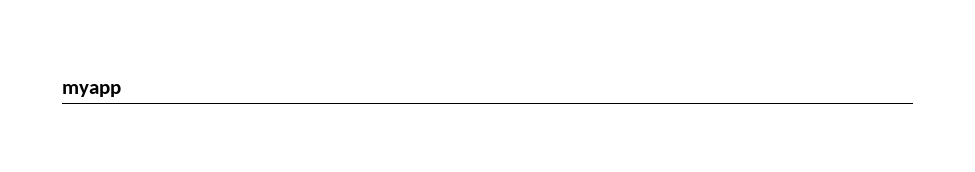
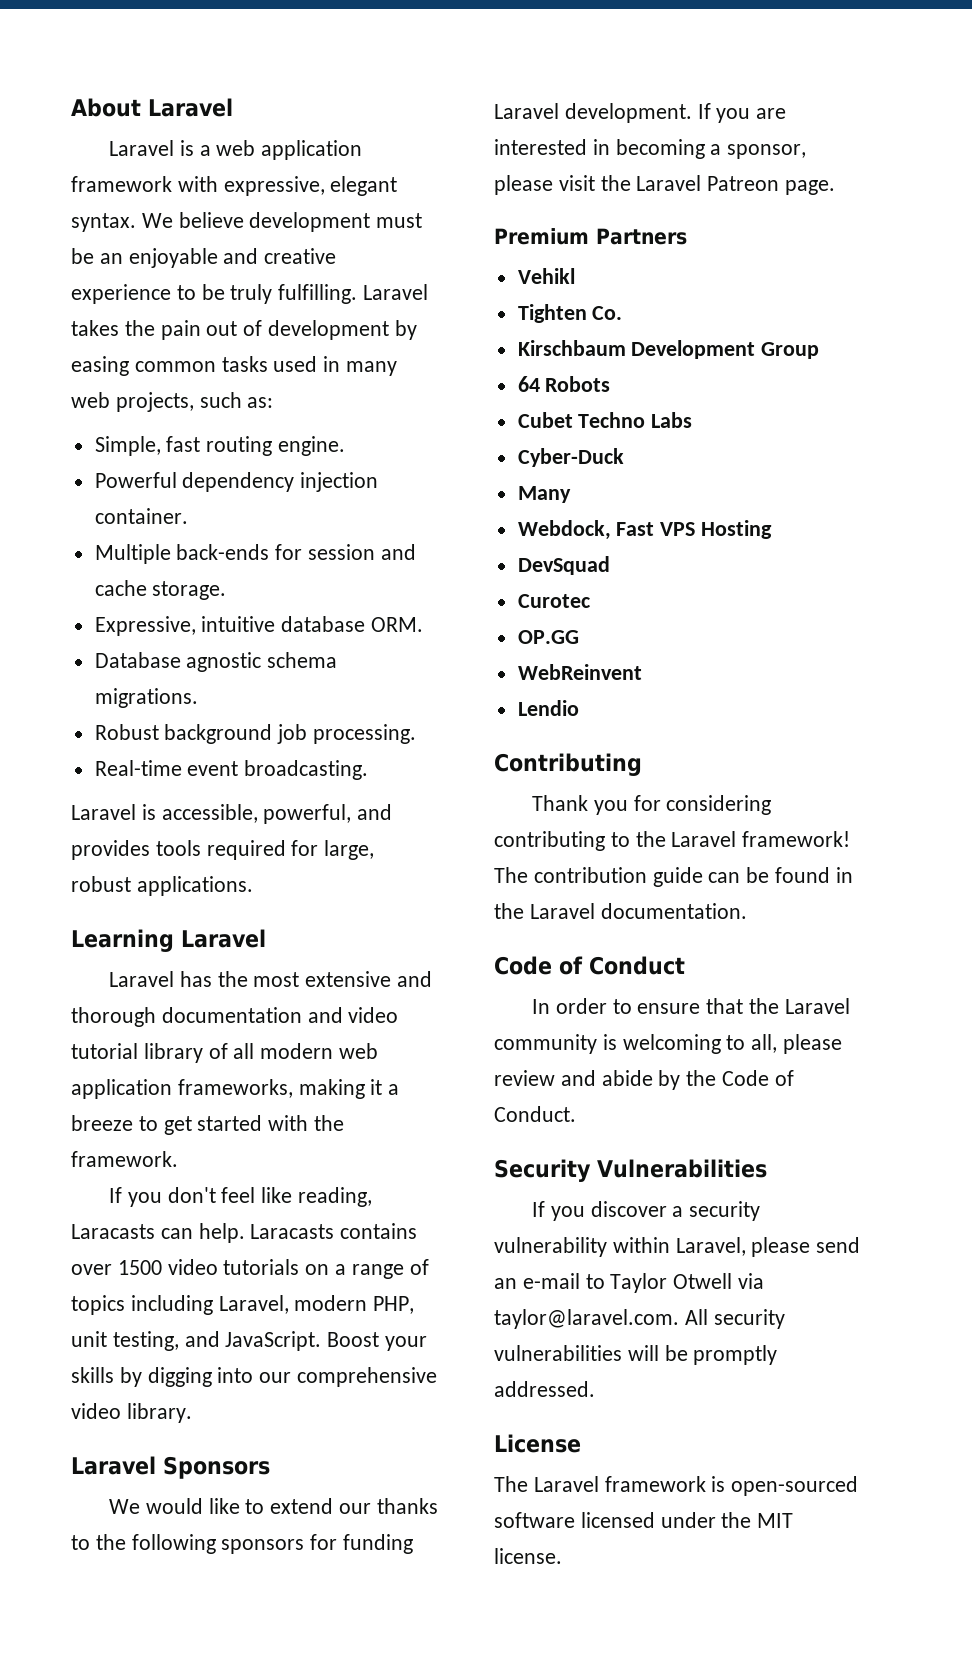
- myapp
+ About Laravel
+ Laravel is a web application framework with expressive, elegant syntax. We believe development must be an enjoyable and creative experience to be truly fulfilling. Laravel takes the pain out of development by easing common tasks used in many web projects, such as:
+ Simple, fast routing engine.
+ Powerful dependency injection container.
+ Multiple back-ends for session and cache storage.
+ Expressive, intuitive database ORM.
+ Database agnostic schema migrations.
+ Robust background job processing.
+ Real-time event broadcasting.
+ Laravel is accessible, powerful, and provides tools required for large, robust applications.
+ Learning Laravel
+ Laravel has the most extensive and thorough documentation and video tutorial library of all modern web application frameworks, making it a breeze to get started with the framework.
+ If you don't feel like reading, Laracasts can help. Laracasts contains over 1500 video tutorials on a range of topics including Laravel, modern PHP, unit testing, and JavaScript. Boost your skills by digging into our comprehensive video library.
+ Laravel Sponsors
+ We would like to extend our thanks to the following sponsors for funding Laravel development. If you are interested in becoming a sponsor, please visit the Laravel Patreon page.
+ Premium Partners
+ Vehikl
+ Tighten Co.
+ Kirschbaum Development Group
+ 64 Robots
+ Cubet Techno Labs
+ Cyber-Duck
+ Many
+ Webdock, Fast VPS Hosting
+ DevSquad
+ Curotec
+ OP.GG
+ WebReinvent
+ Lendio
+ Contributing
+ Thank you for considering contributing to the Laravel framework! The contribution guide can be found in the Laravel documentation.
+ Code of Conduct
+ In order to ensure that the Laravel community is welcoming to all, please review and abide by the Code of Conduct.
+ Security Vulnerabilities
+ If you discover a security vulnerability within Laravel, please send an e-mail to Taylor Otwell via taylor@laravel.com. All security vulnerabilities will be promptly addressed.
+ License
+ The Laravel framework is open-sourced software licensed under the MIT license.

